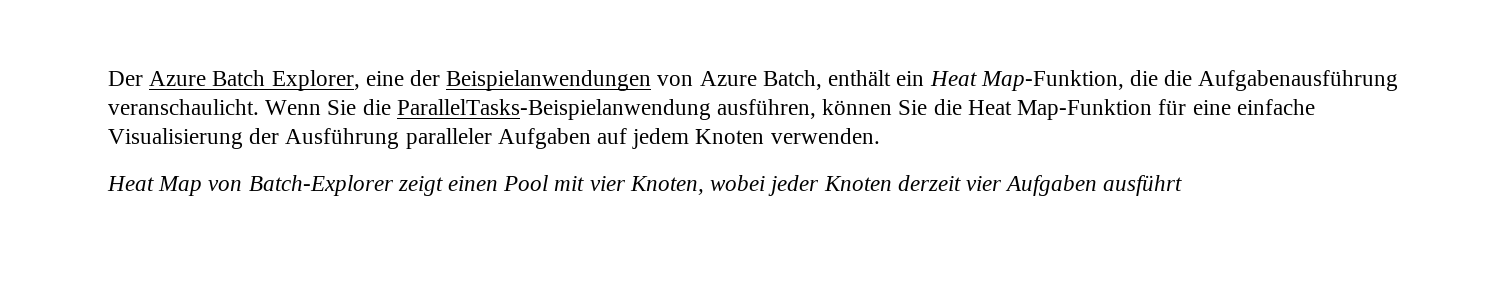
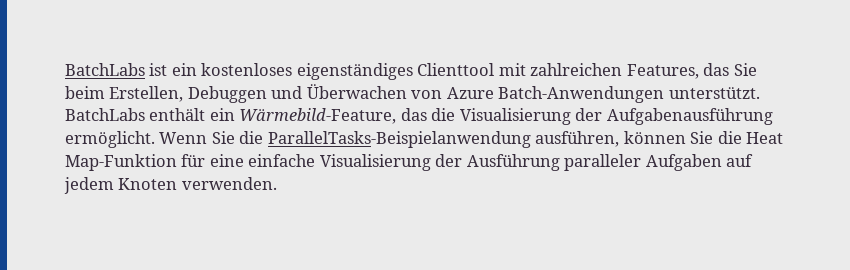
- Der Azure Batch Explorer, eine der Beispielanwendungen von Azure Batch, enthält ein Heat Map-Funktion, die die Aufgabenausführung veranschaulicht.
+ BatchLabs ist ein kostenloses eigenständiges Clienttool mit zahlreichen Features, das Sie beim Erstellen, Debuggen und Überwachen von Azure Batch-Anwendungen unterstützt. BatchLabs enthält ein Wärmebild-Feature, das die Visualisierung der Aufgabenausführung ermöglicht.
- Heat Map von Batch-Explorer zeigt einen Pool mit vier Knoten, wobei jeder Knoten derzeit vier Aufgaben ausführt

